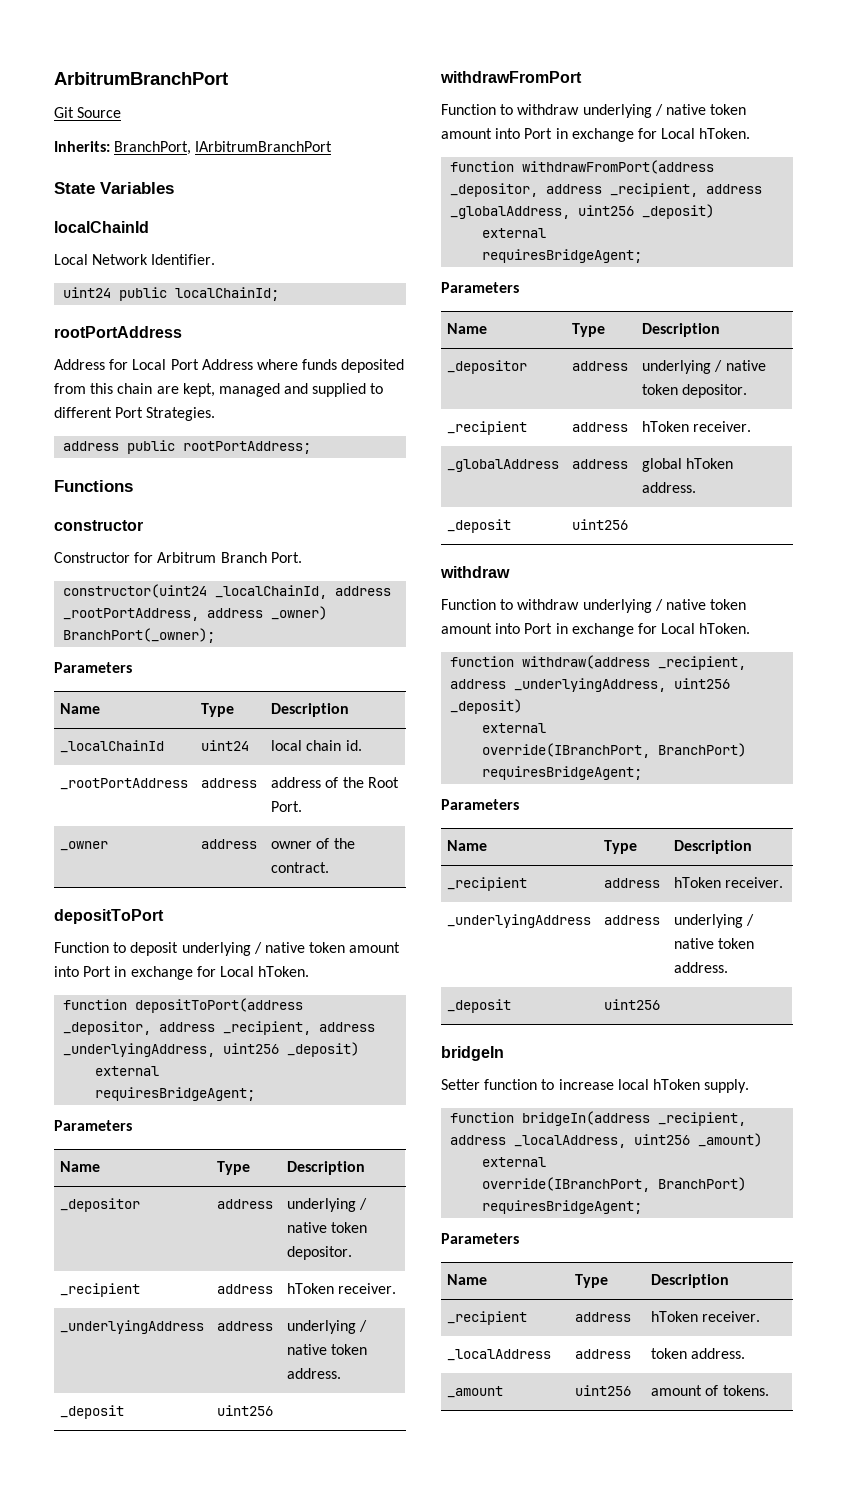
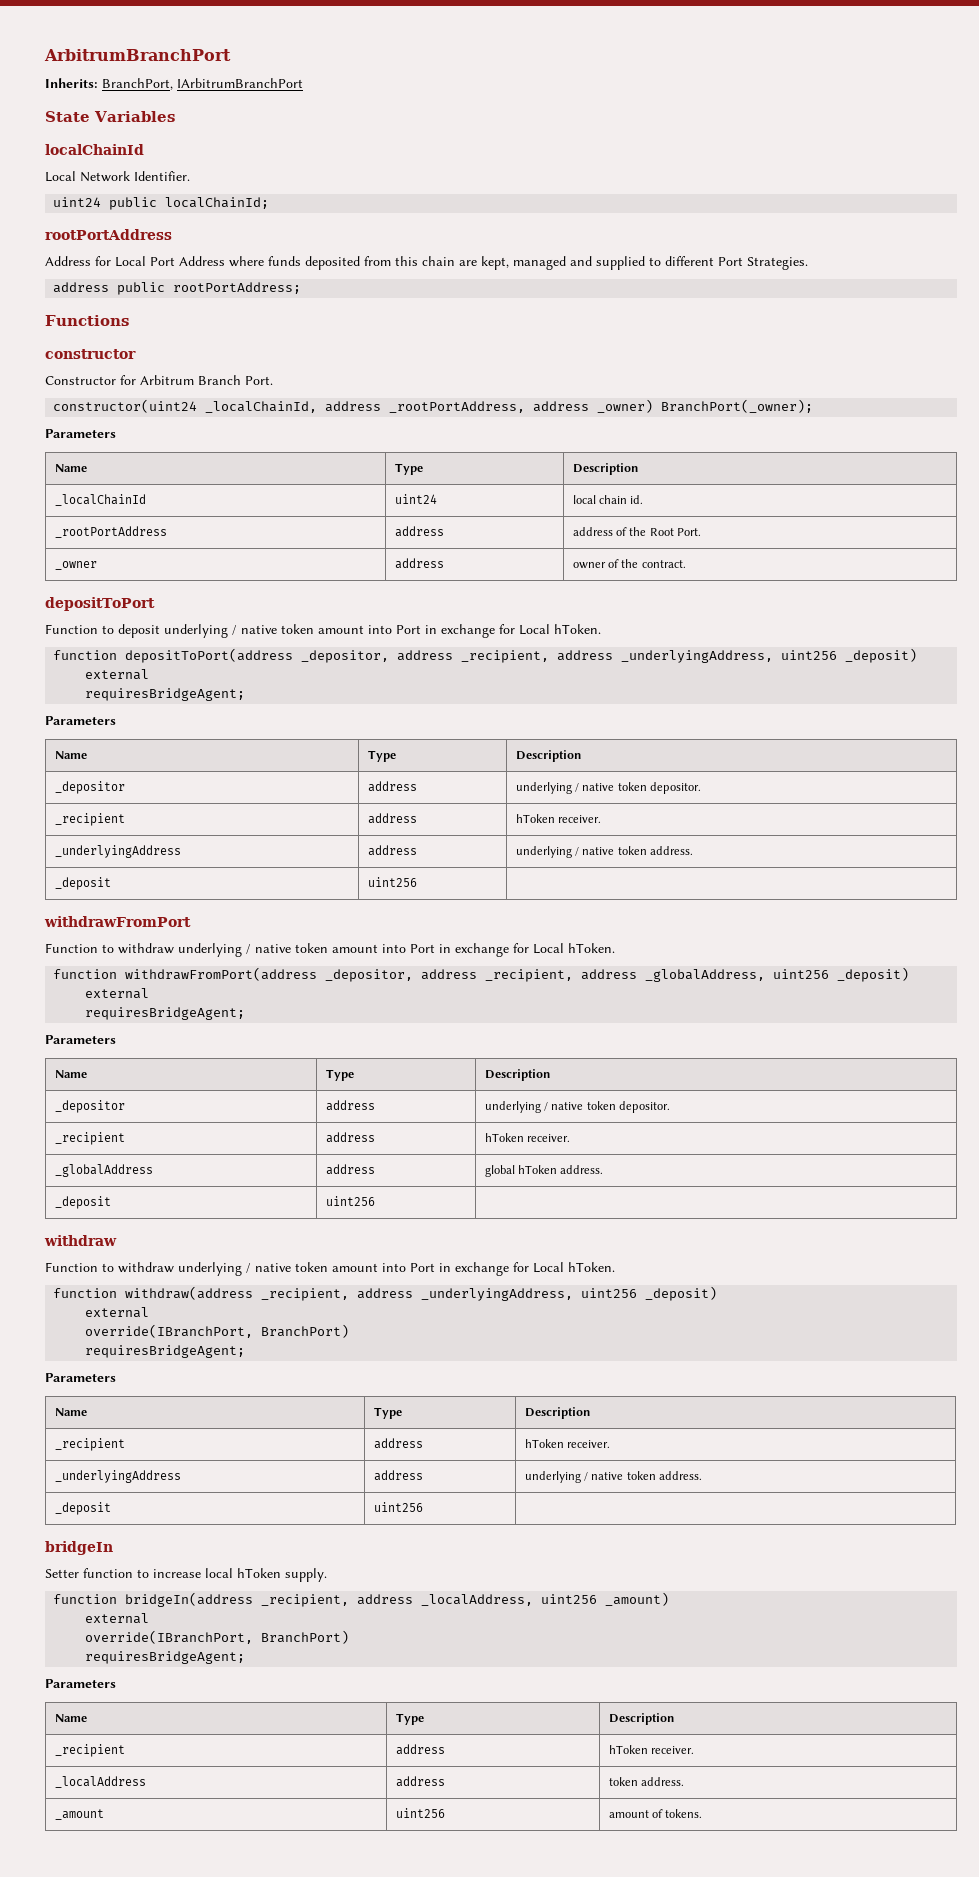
- Git Source

